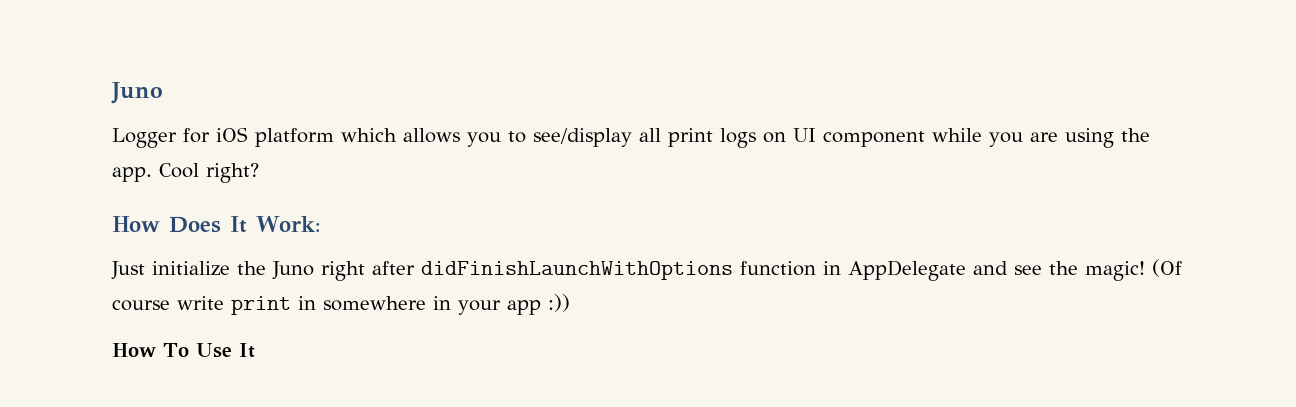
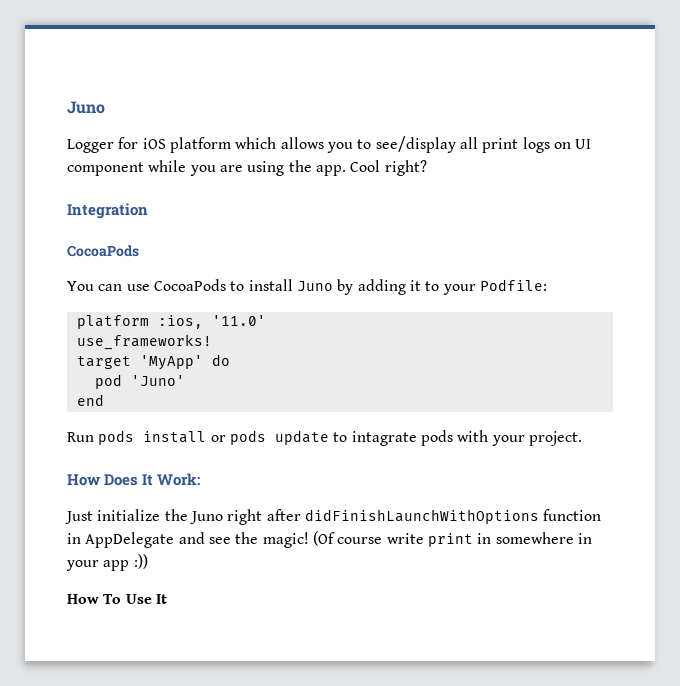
+ Integration
+ CocoaPods
+ You can use CocoaPods to install Juno by adding it to your Podfile:
+ platform :ios, '11.0'
+ use_frameworks!
+ target 'MyApp' do
+ pod 'Juno'
+ end
+ Run pods install or pods update to intagrate pods with your project.

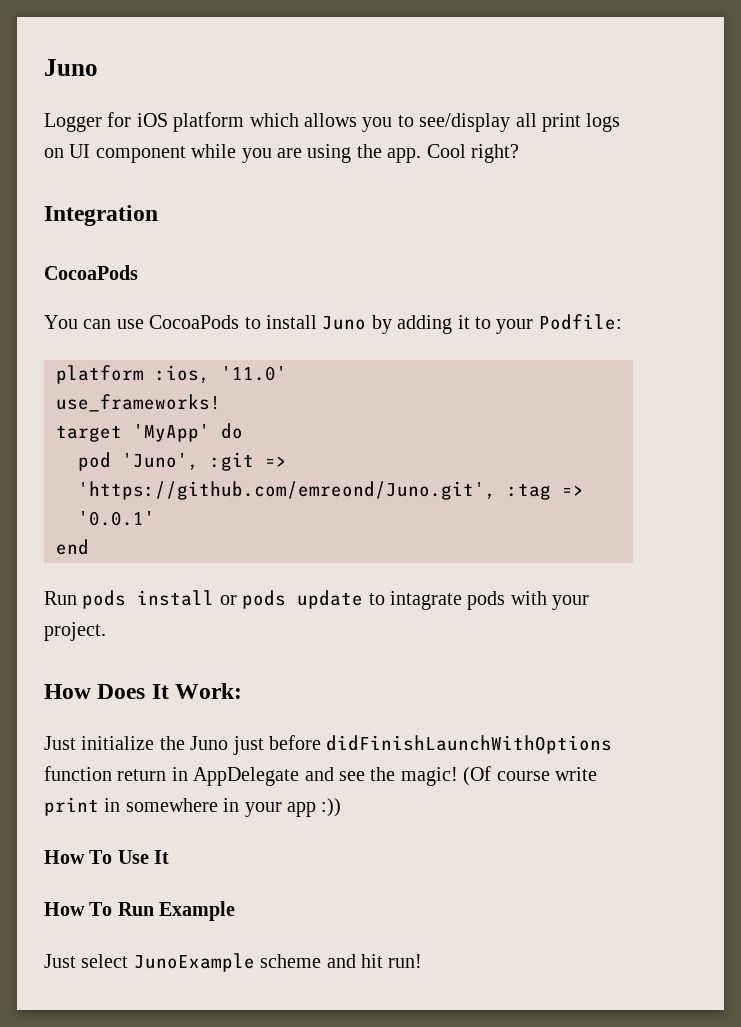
- pod 'Juno'
+ pod 'Juno', :git => 'https://github.com/emreond/Juno.git', :tag => '0.0.1'
- Just initialize the Juno right after didFinishLaunchWithOptions function in AppDelegate and see the magic!
+ Just initialize the Juno just before didFinishLaunchWithOptions function return in AppDelegate and see the magic!
+ How To Run Example
+ Just select JunoExample scheme and hit run!

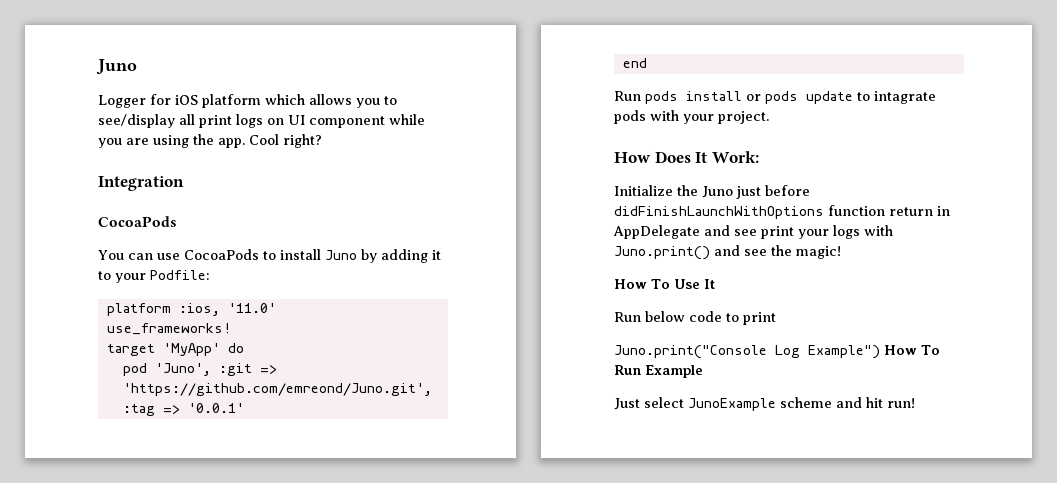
- Just initialize the Juno just before didFinishLaunchWithOptions function return in AppDelegate and see the magic! (Of course write print in somewhere in your app :))
+ Initialize the Juno just before didFinishLaunchWithOptions function return in AppDelegate and see print your logs with Juno.print() and see the magic!
  How To Use It
- How To Run Example
+ Run below code to print
+ Juno.print("Console Log Example") How To Run Example

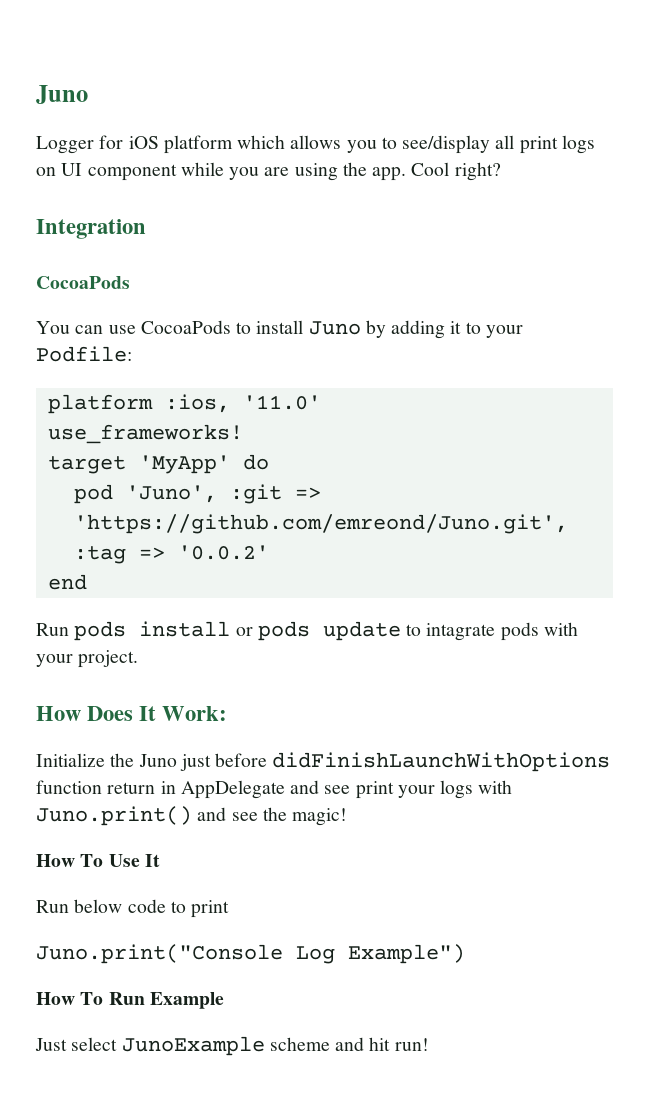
- pod 'Juno', :git => 'https://github.com/emreond/Juno.git', :tag => '0.0.1'
+ pod 'Juno', :git => 'https://github.com/emreond/Juno.git', :tag => '0.0.2'
- Juno.print("Console Log Example") How To Run Example
+ Juno.print("Console Log Example")
+ How To Run Example

